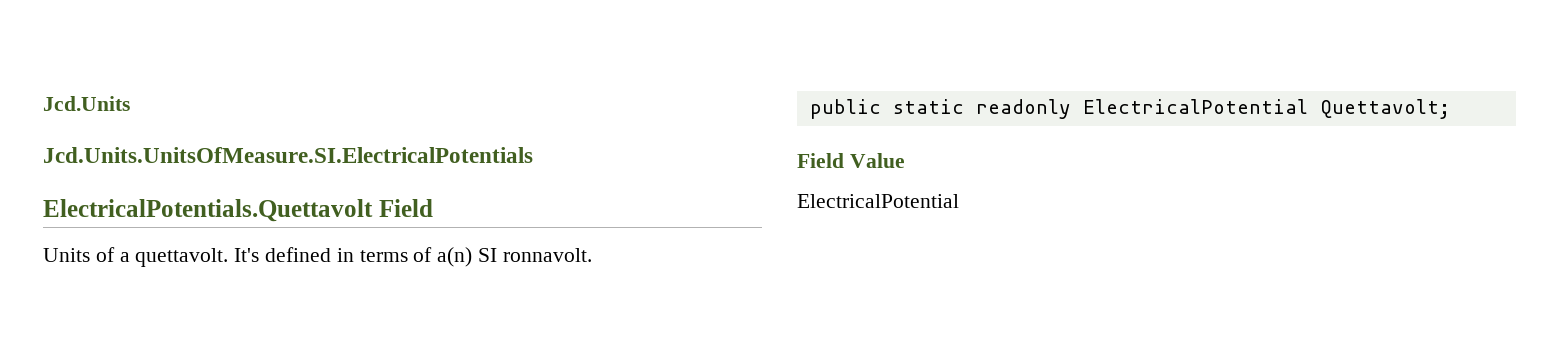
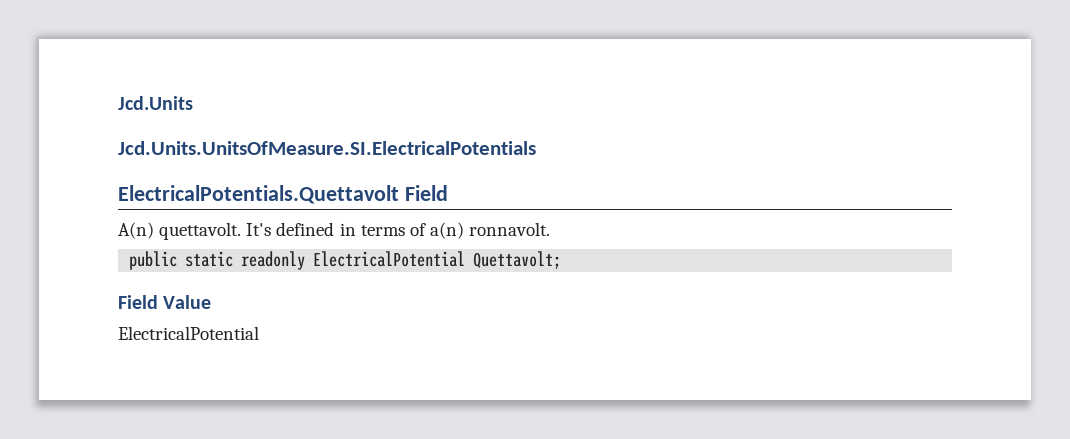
- Units of a quettavolt.
+ A(n) quettavolt.
- It's defined in terms of a(n) SI ronnavolt.
+ It's defined in terms of a(n) ronnavolt.

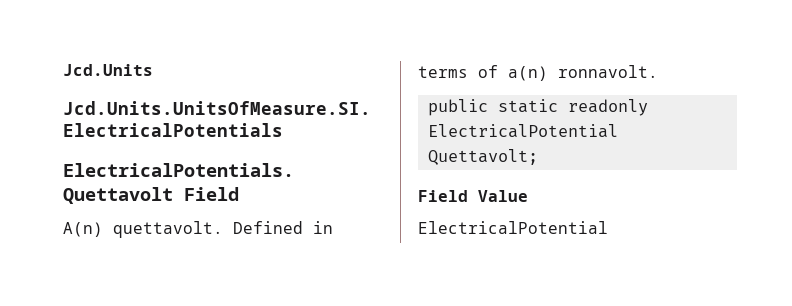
- It's defined in terms of a(n) ronnavolt.
+ Defined in terms of a(n) ronnavolt.

